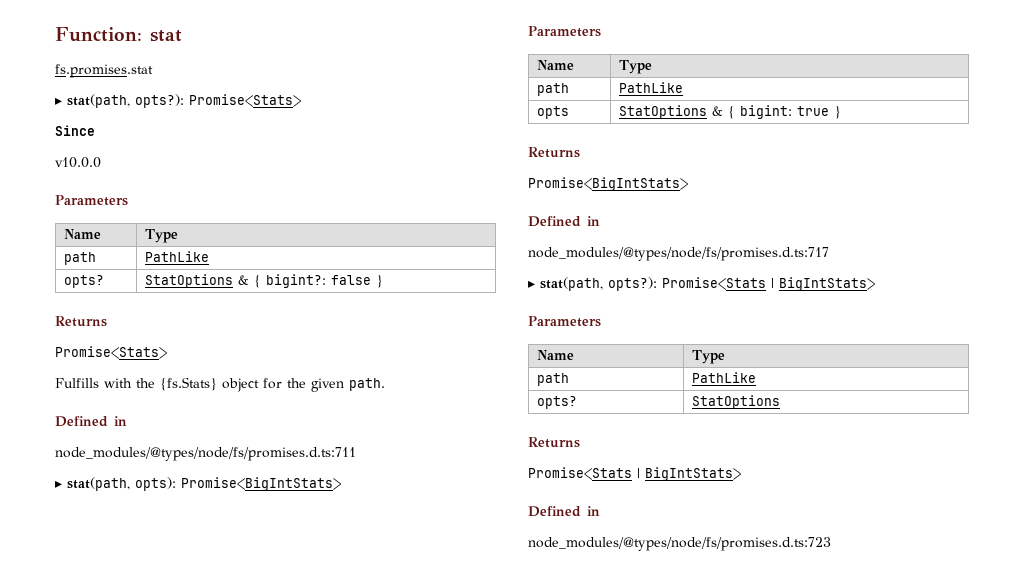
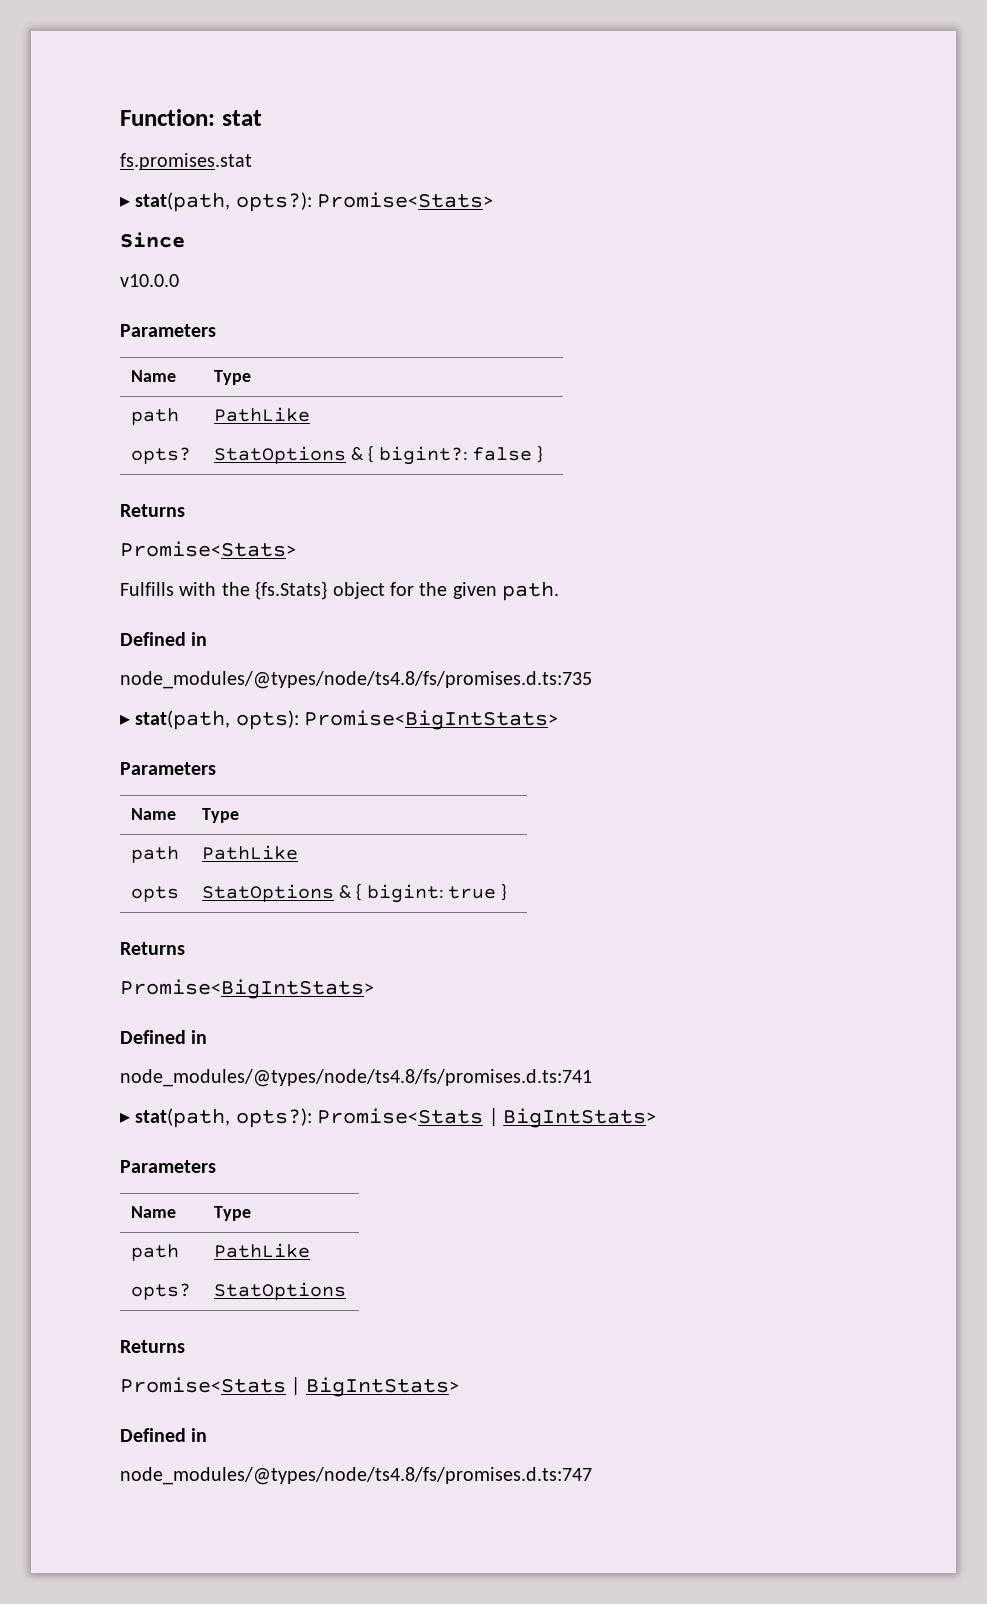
- node_modules/@types/node/fs/promises.d.ts:711
+ node_modules/@types/node/ts4.8/fs/promises.d.ts:735
- node_modules/@types/node/fs/promises.d.ts:717
+ node_modules/@types/node/ts4.8/fs/promises.d.ts:741
- node_modules/@types/node/fs/promises.d.ts:723
+ node_modules/@types/node/ts4.8/fs/promises.d.ts:747

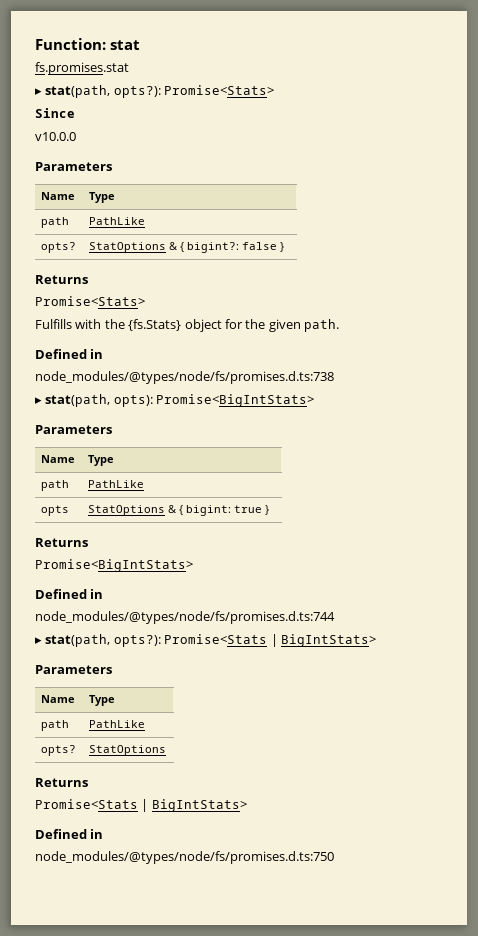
- node_modules/@types/node/ts4.8/fs/promises.d.ts:735
+ node_modules/@types/node/fs/promises.d.ts:738
- node_modules/@types/node/ts4.8/fs/promises.d.ts:741
+ node_modules/@types/node/fs/promises.d.ts:744
- node_modules/@types/node/ts4.8/fs/promises.d.ts:747
+ node_modules/@types/node/fs/promises.d.ts:750

